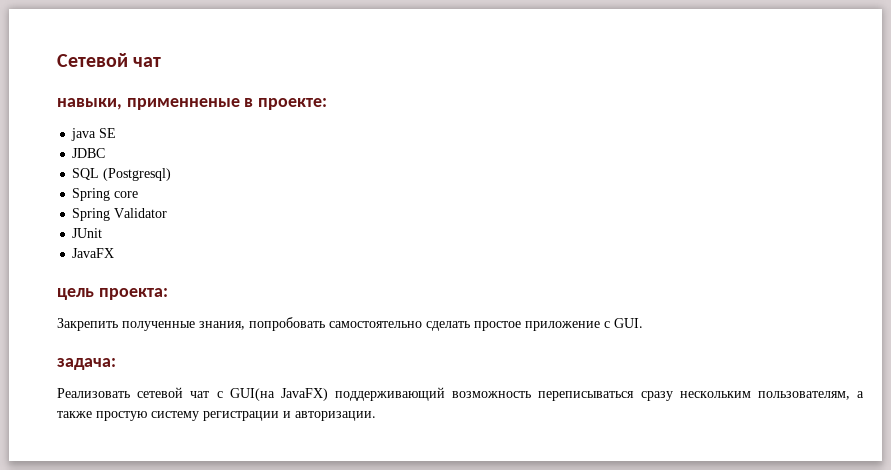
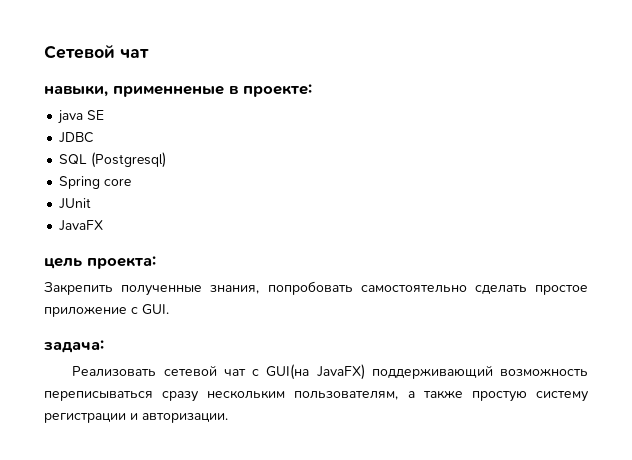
- Spring Validator

